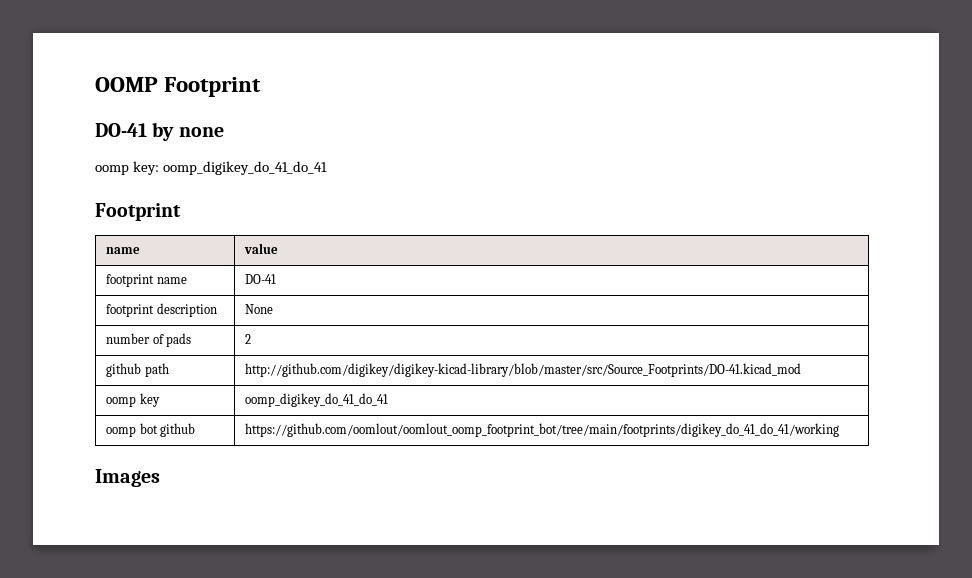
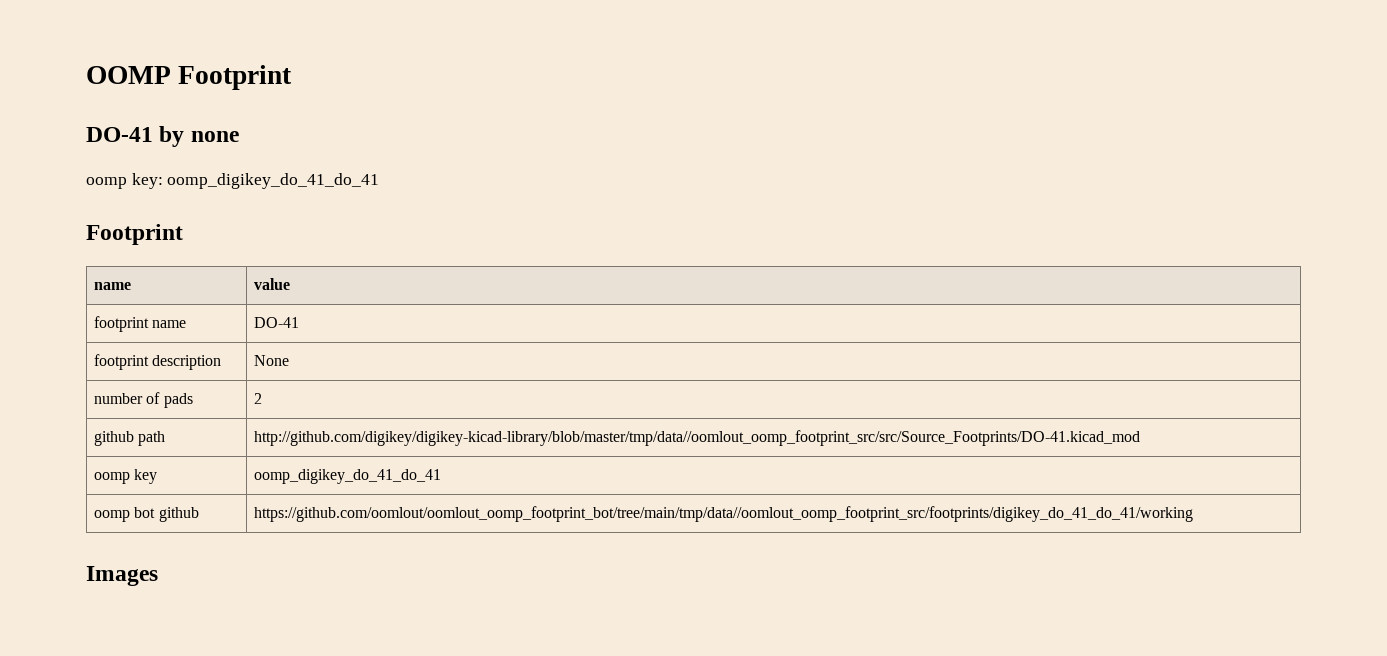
- github path | http://github.com/digikey/digikey-kicad-library/blob/master/src/Source_Footprints/DO-41.kicad_mod
+ github path | http://github.com/digikey/digikey-kicad-library/blob/master/tmp/data//oomlout_oomp_footprint_src/src/Source_Footprints/DO-41.kicad_mod
- oomp bot github | https://github.com/oomlout/oomlout_oomp_footprint_bot/tree/main/footprints/digikey_do_41_do_41/working
+ oomp bot github | https://github.com/oomlout/oomlout_oomp_footprint_bot/tree/main/tmp/data//oomlout_oomp_footprint_src/footprints/digikey_do_41_do_41/working

